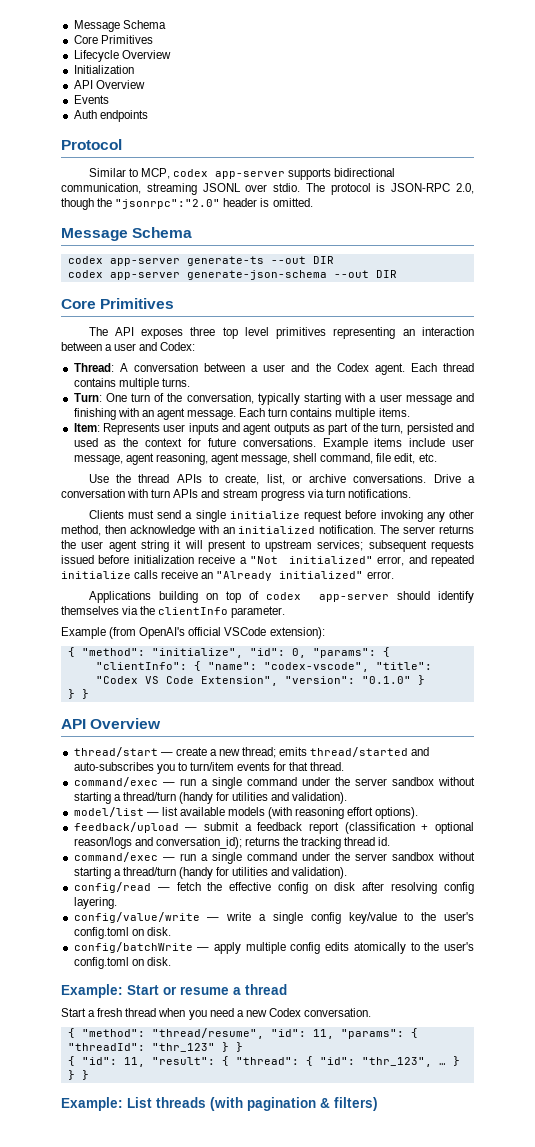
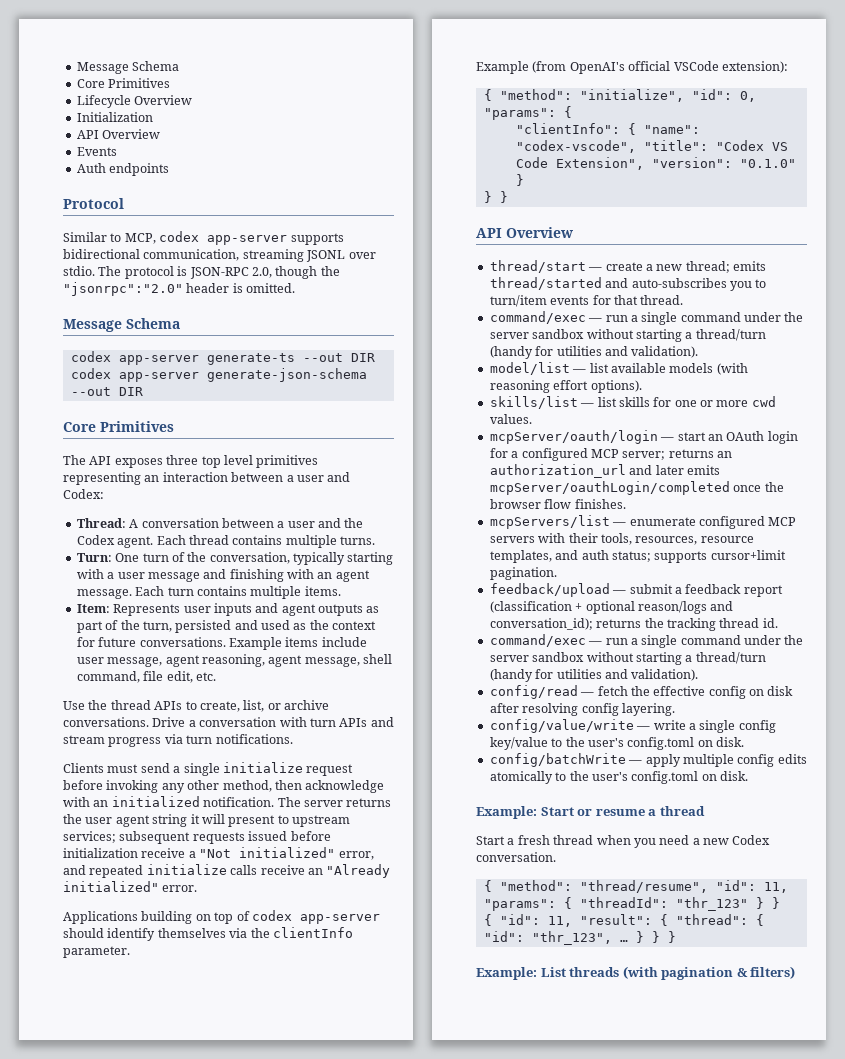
+ skills/list — list skills for one or more cwd values.
+ mcpServer/oauth/login — start an OAuth login for a configured MCP server; returns an authorization_url and later emits mcpServer/oauthLogin/completed once the browser flow finishes.
+ mcpServers/list — enumerate configured MCP servers with their tools, resources, resource templates, and auth status; supports cursor+limit pagination.

